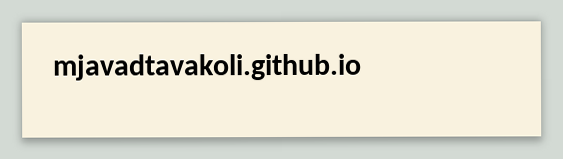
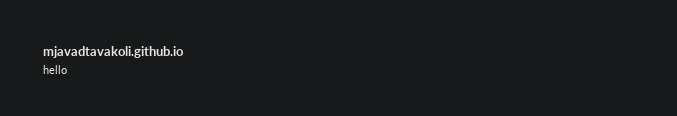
+ hello

